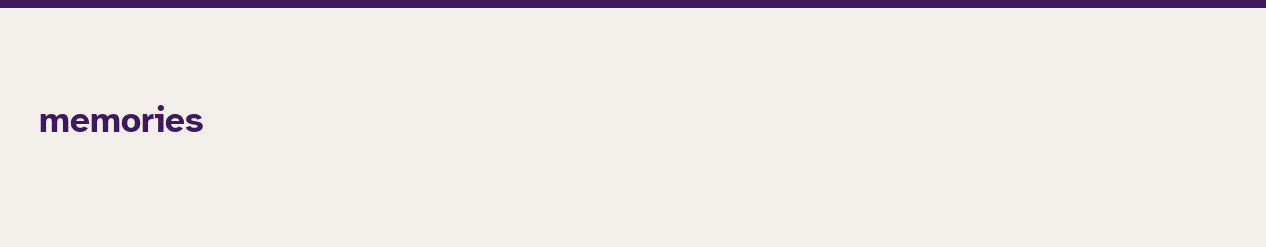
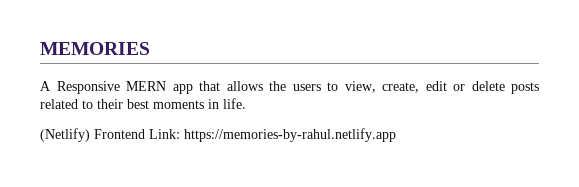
- memories
+ MEMORIES
+ A Responsive MERN app that allows the users to view, create, edit or delete posts related to their best moments in life.
+ (Netlify) Frontend Link: https://memories-by-rahul.netlify.app

